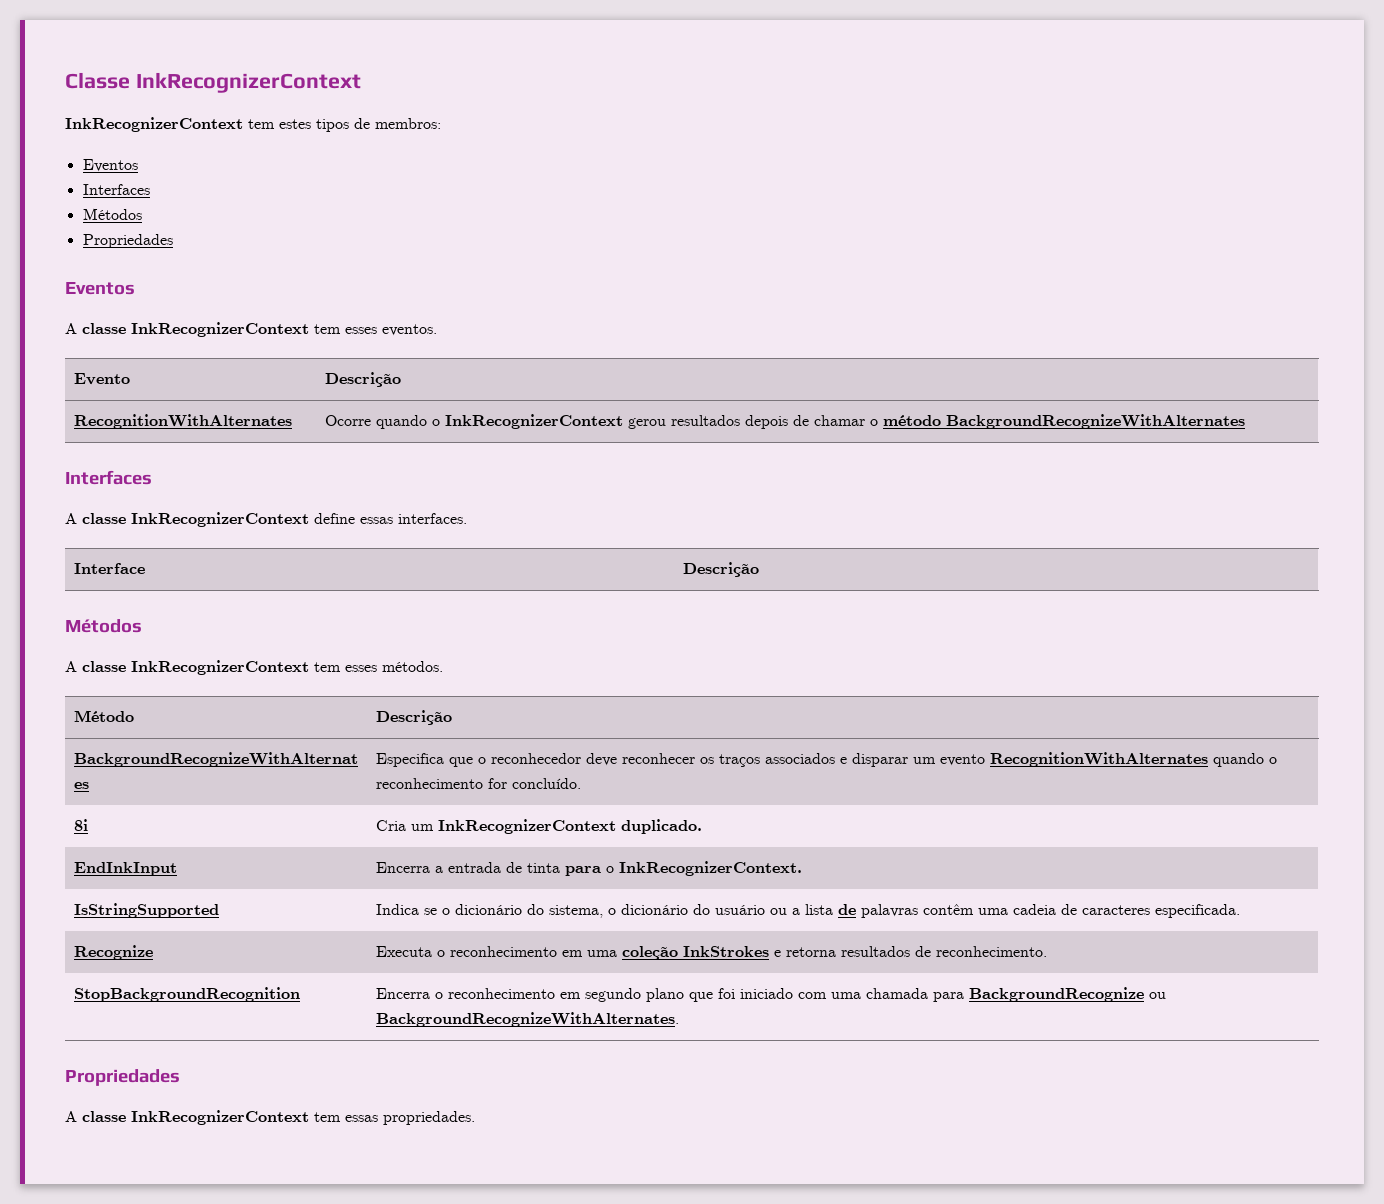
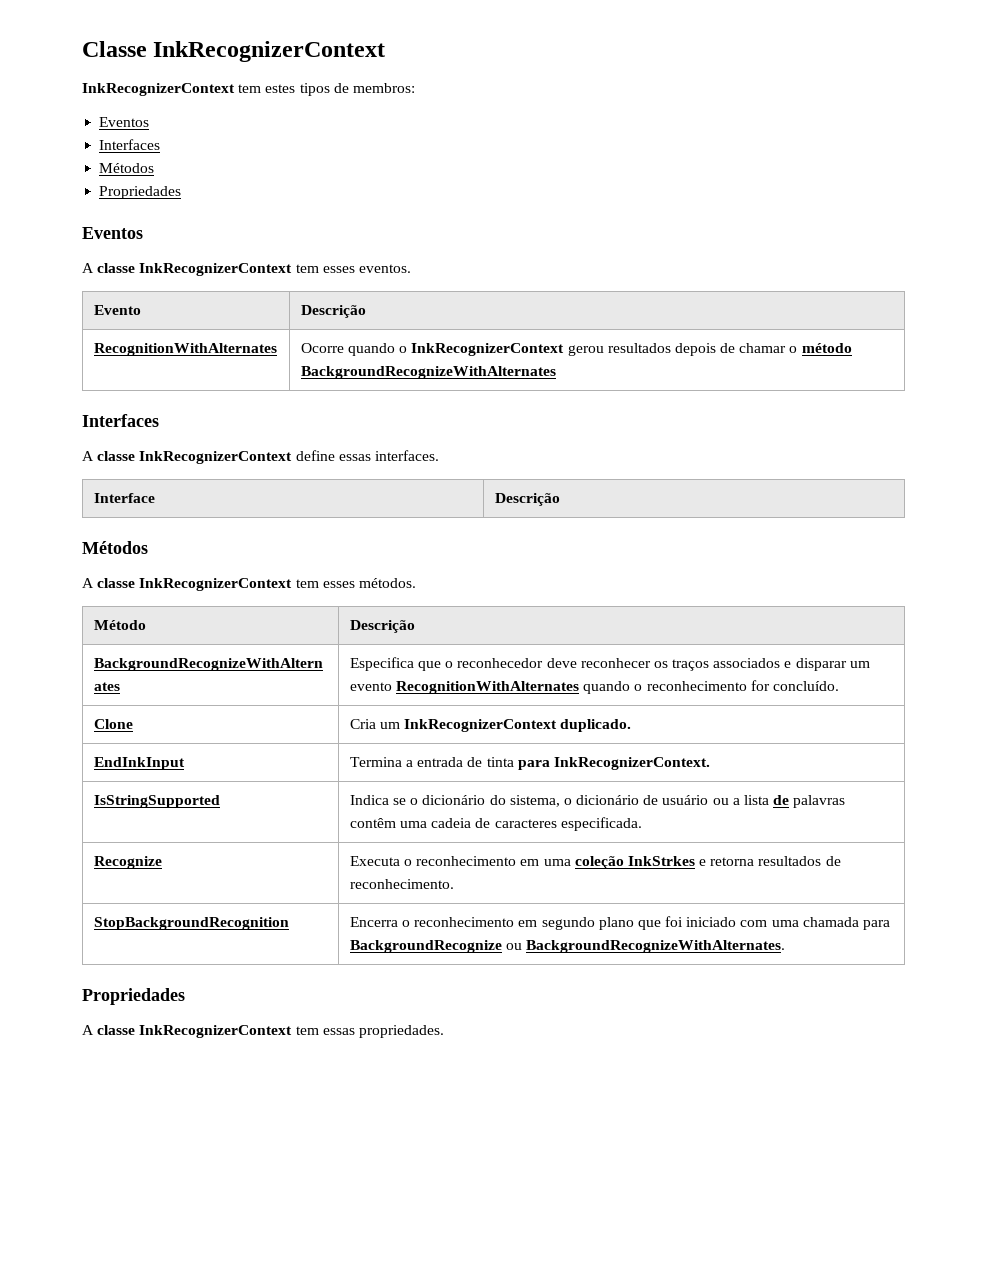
- 8i | Cria um InkRecognizerContext duplicado.
+ Clone | Cria um InkRecognizerContext duplicado.
- EndInkInput | Encerra a entrada de tinta para o InkRecognizerContext.
+ EndInkInput | Termina a entrada de tinta para InkRecognizerContext.
- IsStringSupported | Indica se o dicionário do sistema, o dicionário do usuário ou a lista de palavras contêm uma cadeia de caracteres especificada.
+ IsStringSupported | Indica se o dicionário do sistema, o dicionário de usuário ou a lista de palavras contêm uma cadeia de caracteres especificada.
- Recognize | Executa o reconhecimento em uma coleção InkStrokes e retorna resultados de reconhecimento.
+ Recognize | Executa o reconhecimento em uma coleção InkStrkes e retorna resultados de reconhecimento.

